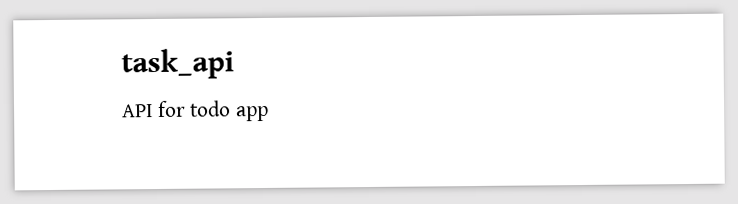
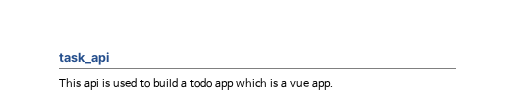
- API for todo app
+ This api is used to build a todo app which is a vue app.

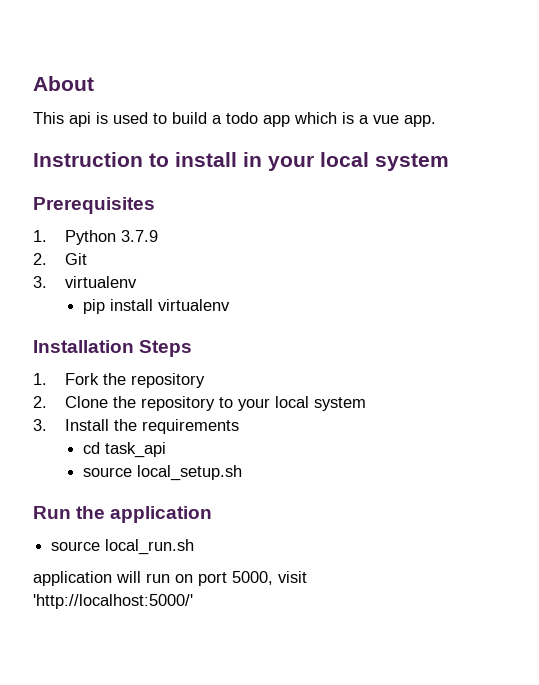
- task_api
+ About
+ Instruction to install in your local system
+ Prerequisites
+ 1. Python 3.7.9
+ 2. Git
+ 3. virtualenv
+ pip install virtualenv
+ Installation Steps
+ 1. Fork the repository
+ 2. Clone the repository to your local system
+ 3. Install the requirements
+ cd task_api
+ source local_setup.sh
+ Run the application
+ source local_run.sh
+ application will run on port 5000, visit 'http://localhost:5000/'

